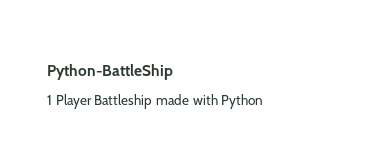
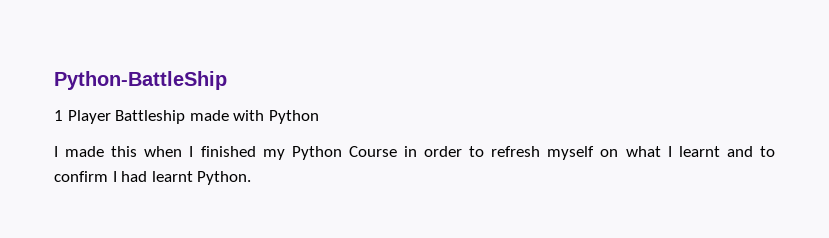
+ I made this when I finished my Python Course in order to refresh myself on what I learnt and to confirm I had learnt Python.

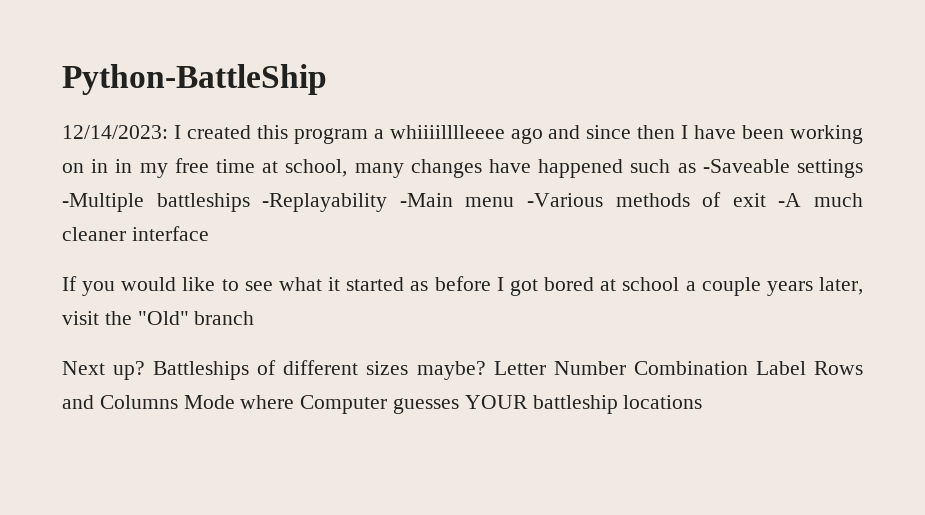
- 1 Player Battleship made with Python
- I made this when I finished my Python Course in order to refresh myself on what I learnt and to confirm I had learnt Python.
+ 12/14/2023: I created this program a whiiiilllleeee ago and since then I have been working on in in my free time at school, many changes have happened such as -Saveable settings -Multiple battleships -Replayability -Main menu -Various methods of exit -A much cleaner interface
+ If you would like to see what it started as before I got bored at school a couple years later, visit the "Old" branch
+ Next up? Battleships of different sizes maybe? Letter Number Combination Label Rows and Columns Mode where Computer guesses YOUR battleship locations

